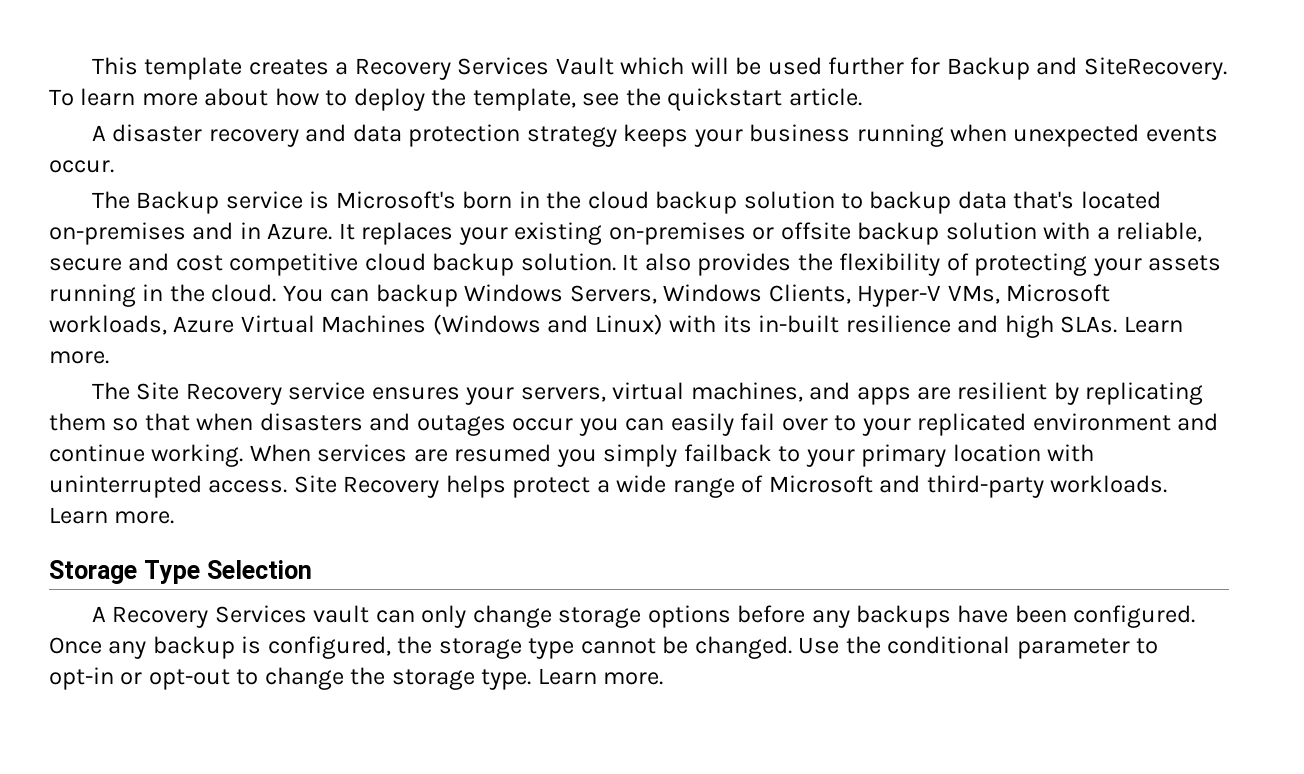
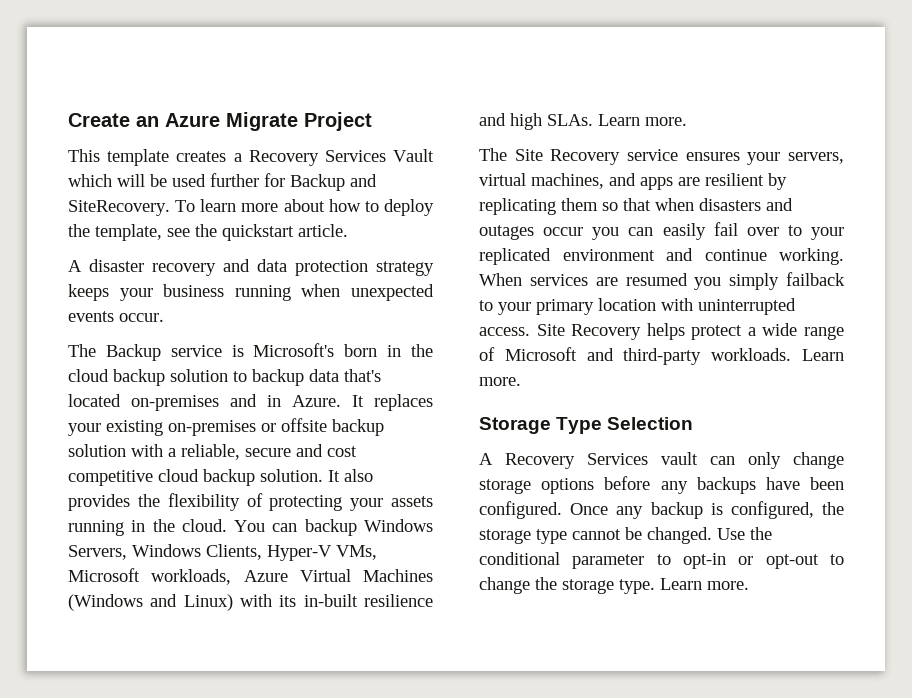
+ Create an Azure Migrate Project

